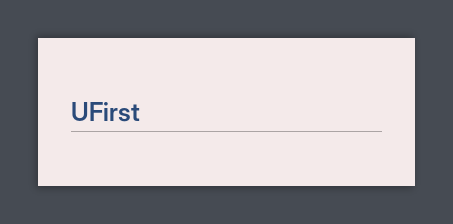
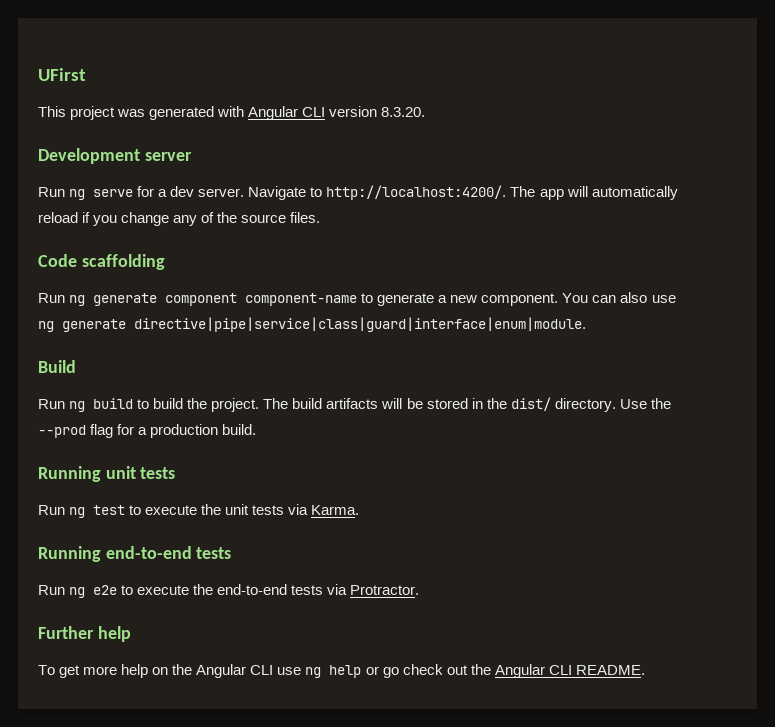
+ This project was generated with Angular CLI version 8.3.20.
+ Development server
+ Run ng serve for a dev server. Navigate to http://localhost:4200/. The app will automatically reload if you change any of the source files.
+ Code scaffolding
+ Run ng generate component component-name to generate a new component. You can also use ng generate directive|pipe|service|class|guard|interface|enum|module.
+ Build
+ Run ng build to build the project. The build artifacts will be stored in the dist/ directory. Use the --prod flag for a production build.
+ Running unit tests
+ Run ng test to execute the unit tests via Karma.
+ Running end-to-end tests
+ Run ng e2e to execute the end-to-end tests via Protractor.
+ Further help
+ To get more help on the Angular CLI use ng help or go check out the Angular CLI README.

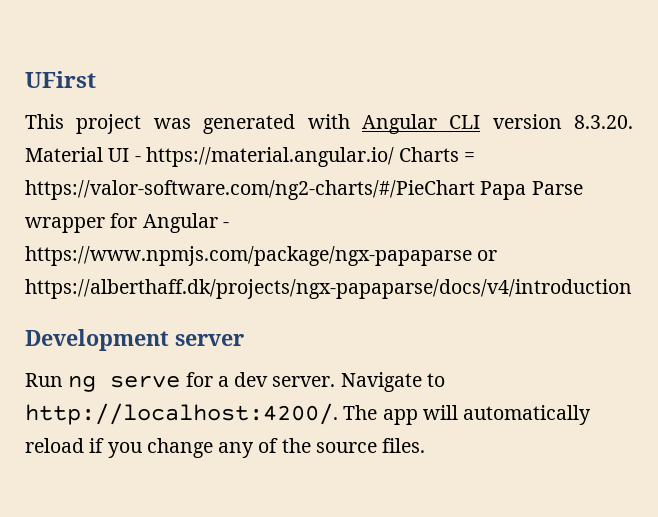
- This project was generated with Angular CLI version 8.3.20.
+ This project was generated with Angular CLI version 8.3.20. Material UI - https://material.angular.io/ Charts = https://valor-software.com/ng2-charts/#/PieChart Papa Parse wrapper for Angular - https://www.npmjs.com/package/ngx-papaparse or https://alberthaff.dk/projects/ngx-papaparse/docs/v4/introduction
- Code scaffolding
- Run ng generate component component-name to generate a new component. You can also use ng generate directive|pipe|service|class|guard|interface|enum|module.
- Build
- Run ng build to build the project. The build artifacts will be stored in the dist/ directory. Use the --prod flag for a production build.
- Running unit tests
- Run ng test to execute the unit tests via Karma.
- Running end-to-end tests
- Run ng e2e to execute the end-to-end tests via Protractor.
- Further help
- To get more help on the Angular CLI use ng help or go check out the Angular CLI README.

